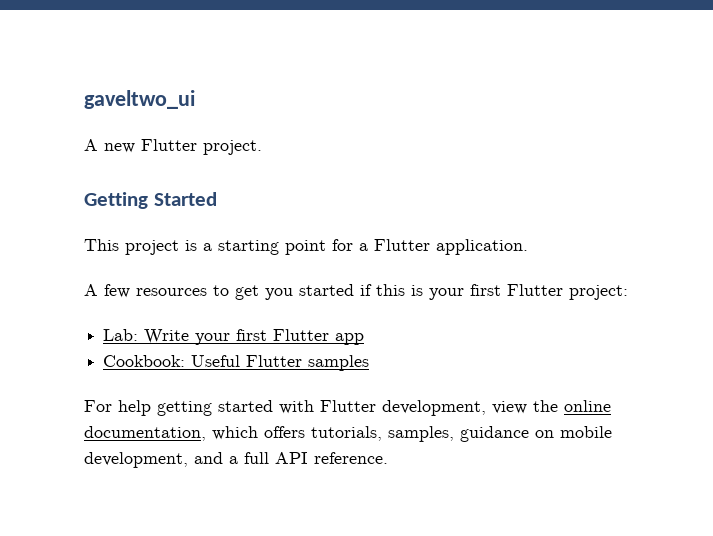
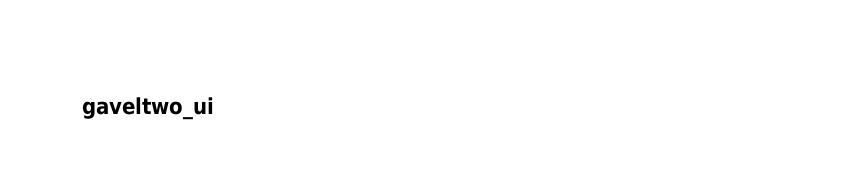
- A new Flutter project.
- Getting Started
- This project is a starting point for a Flutter application.
- A few resources to get you started if this is your first Flutter project:
- Lab: Write your first Flutter app
- Cookbook: Useful Flutter samples
- For help getting started with Flutter development, view the online documentation, which offers tutorials, samples, guidance on mobile development, and a full API reference.

